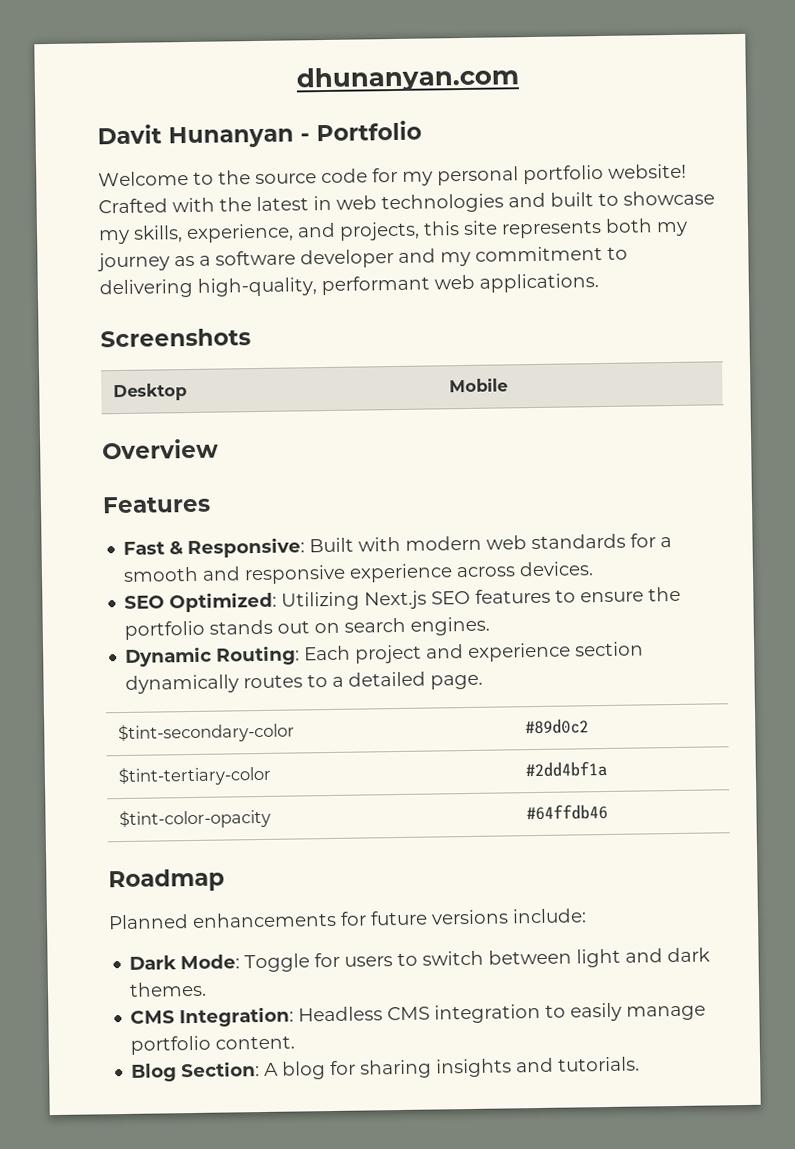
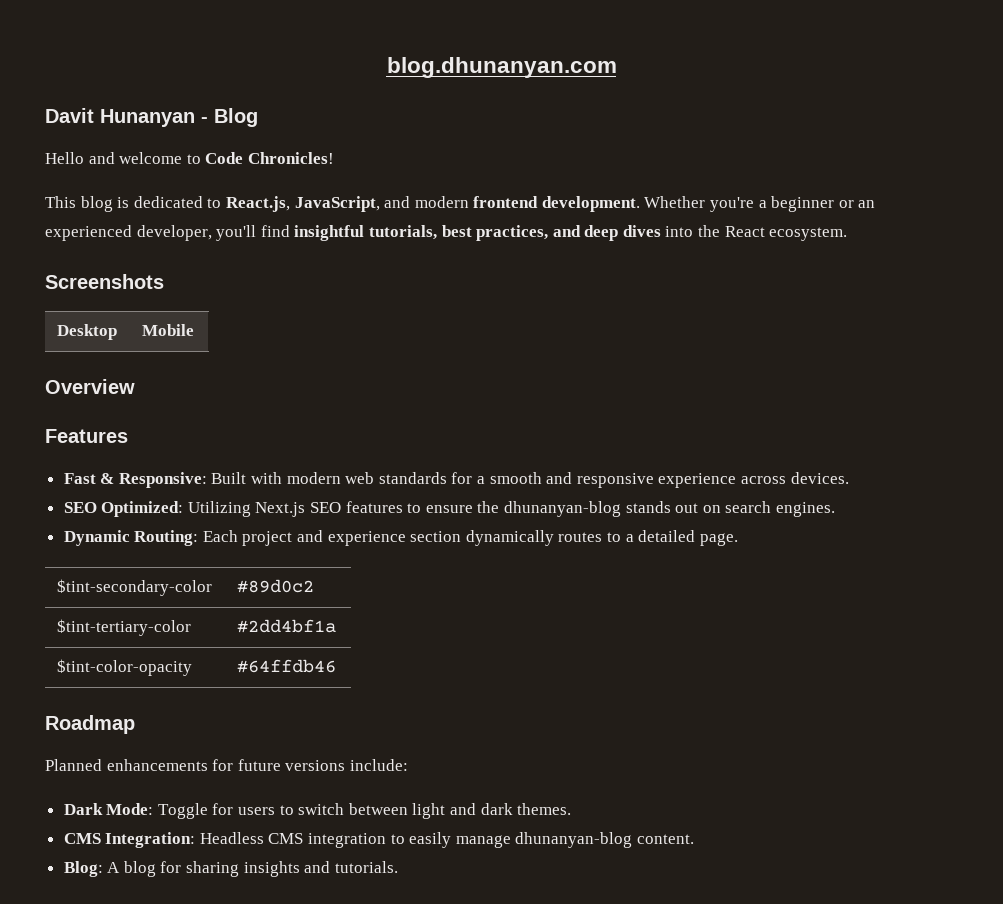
- dhunanyan.com
+ blog.dhunanyan.com
- Davit Hunanyan - Portfolio
- Welcome to the source code for my personal portfolio website! Crafted with the latest in web technologies and built to showcase my skills, experience, and projects, this site represents both my journey as a software developer and my commitment to delivering high-quality, performant web applications.
+ Davit Hunanyan - Blog
+ Hello and welcome to Code Chronicles!
+ This blog is dedicated to React.js, JavaScript, and modern frontend development. Whether you're a beginner or an experienced developer, you'll find insightful tutorials, best practices, and deep dives into the React ecosystem.
- SEO Optimized: Utilizing Next.js SEO features to ensure the portfolio stands out on search engines.
+ SEO Optimized: Utilizing Next.js SEO features to ensure the dhunanyan-blog stands out on search engines.
- CMS Integration: Headless CMS integration to easily manage portfolio content.
+ CMS Integration: Headless CMS integration to easily manage dhunanyan-blog content.
- Blog Section: A blog for sharing insights and tutorials.
+ Blog: A blog for sharing insights and tutorials.

